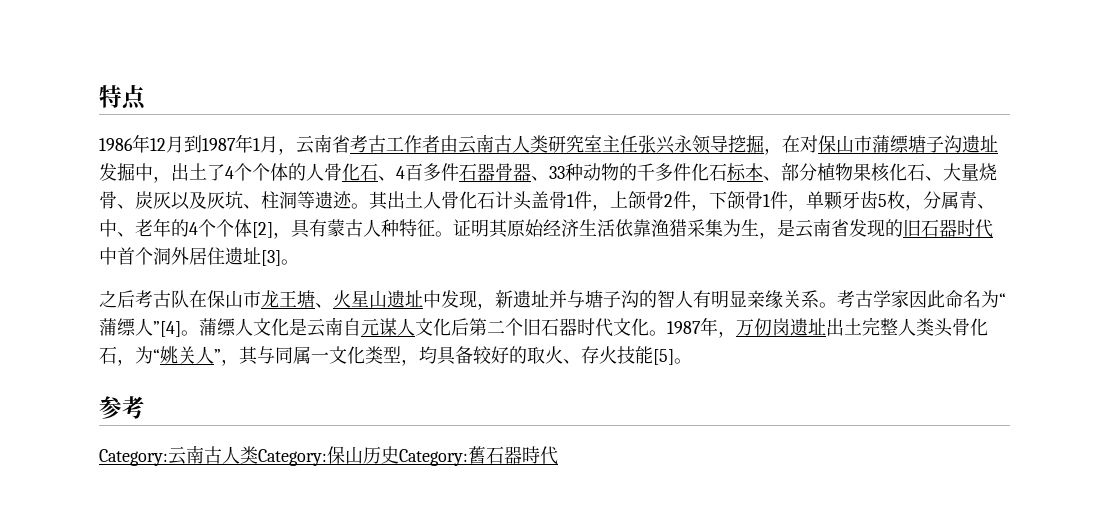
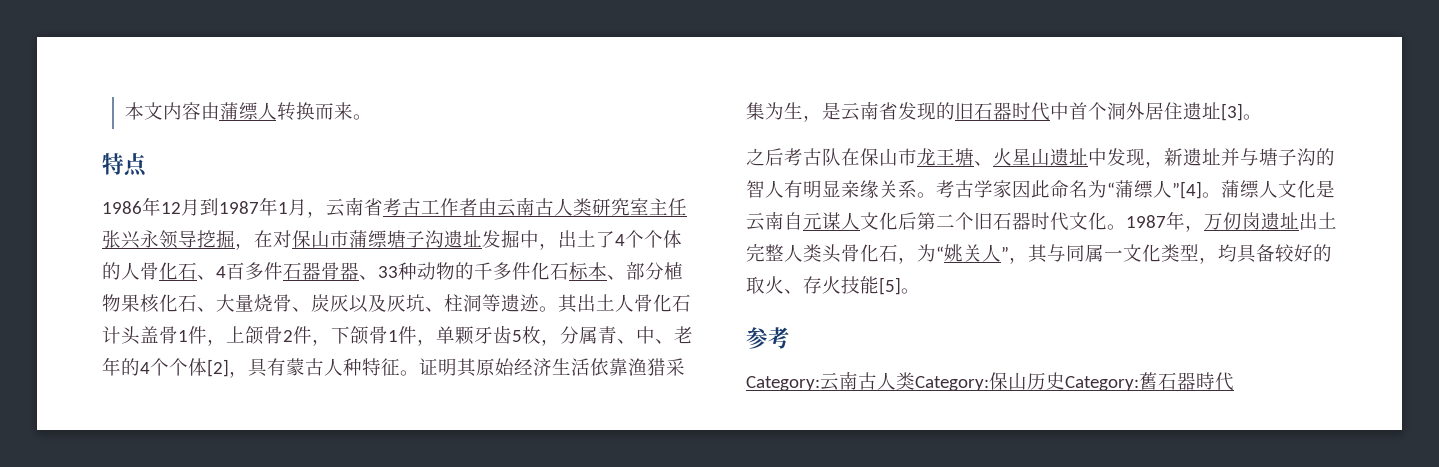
+ 本文内容由蒲缥人转换而来。

